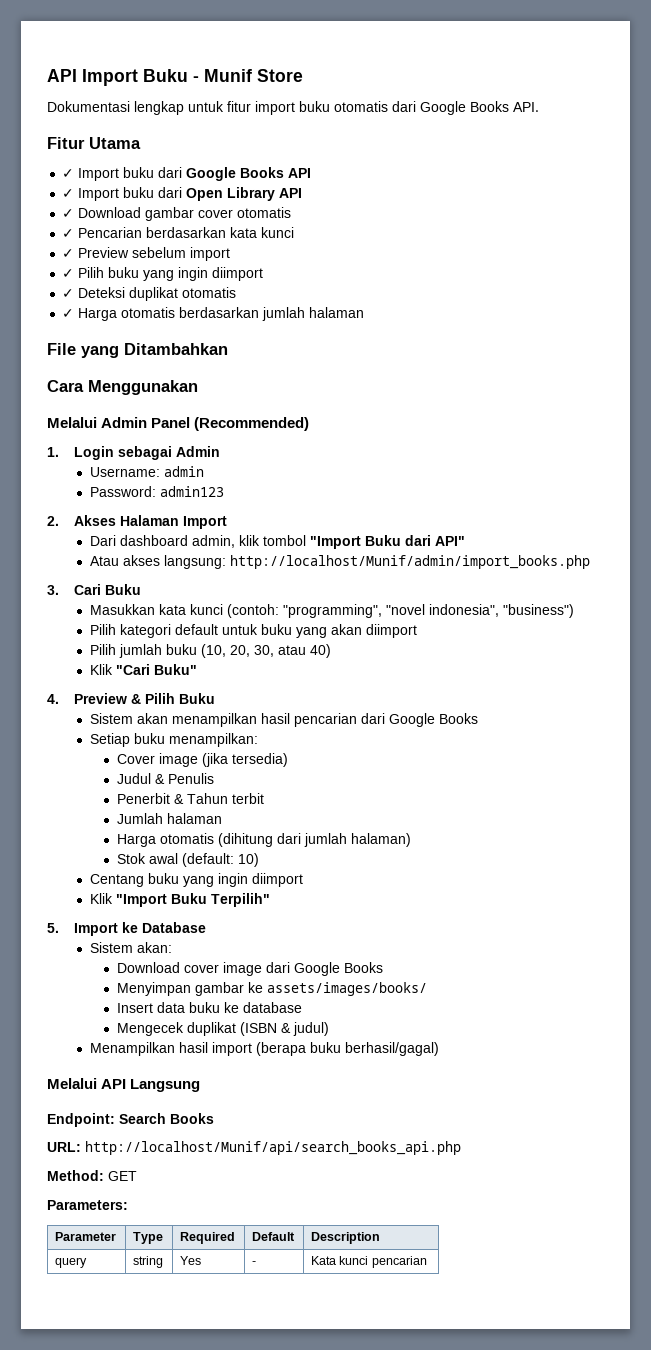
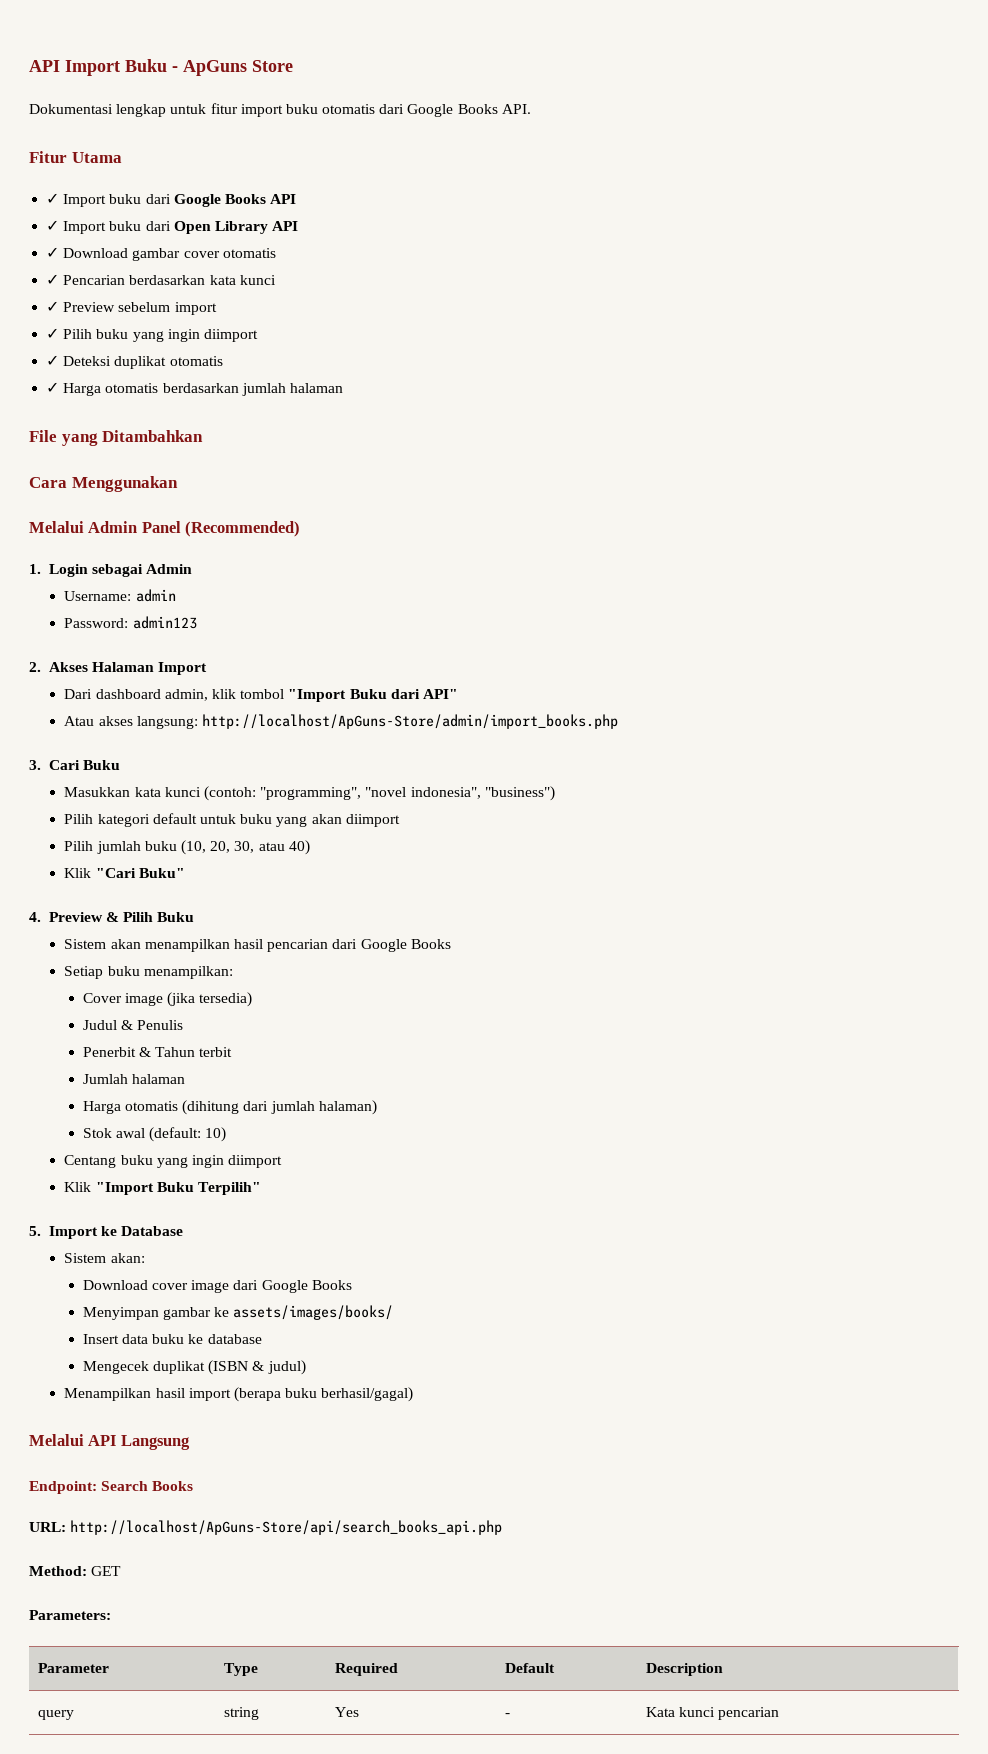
- API Import Buku - Munif Store
+ API Import Buku - ApGuns Store
- Atau akses langsung: http://localhost/Munif/admin/import_books.php
+ Atau akses langsung: http://localhost/ApGuns-Store/admin/import_books.php
- URL: http://localhost/Munif/api/search_books_api.php
+ URL: http://localhost/ApGuns-Store/api/search_books_api.php

